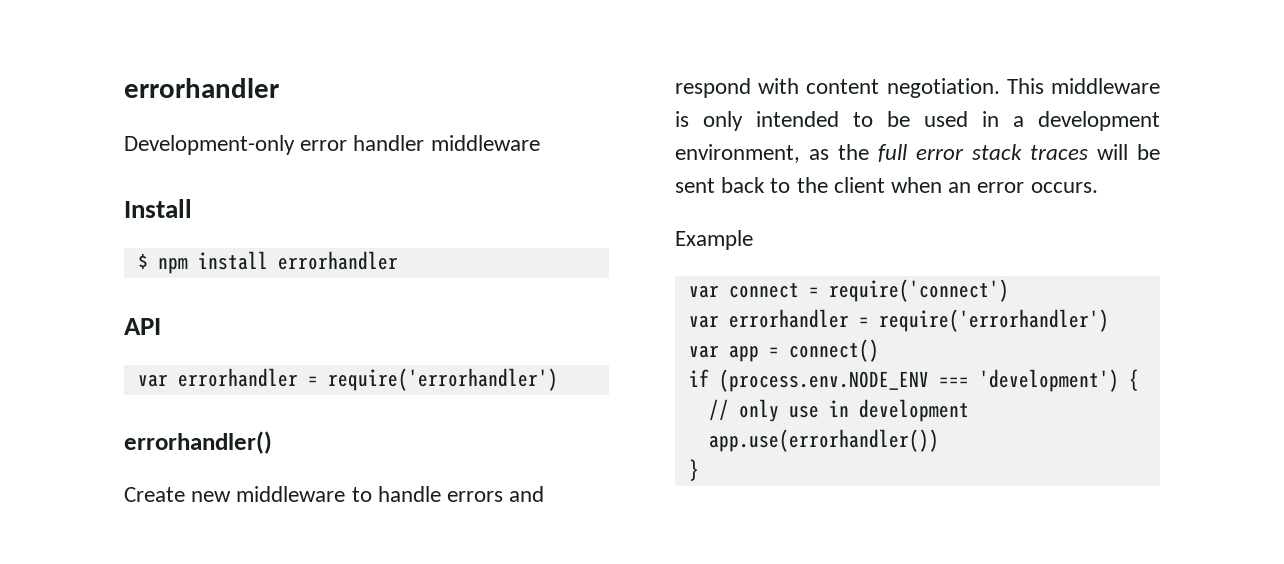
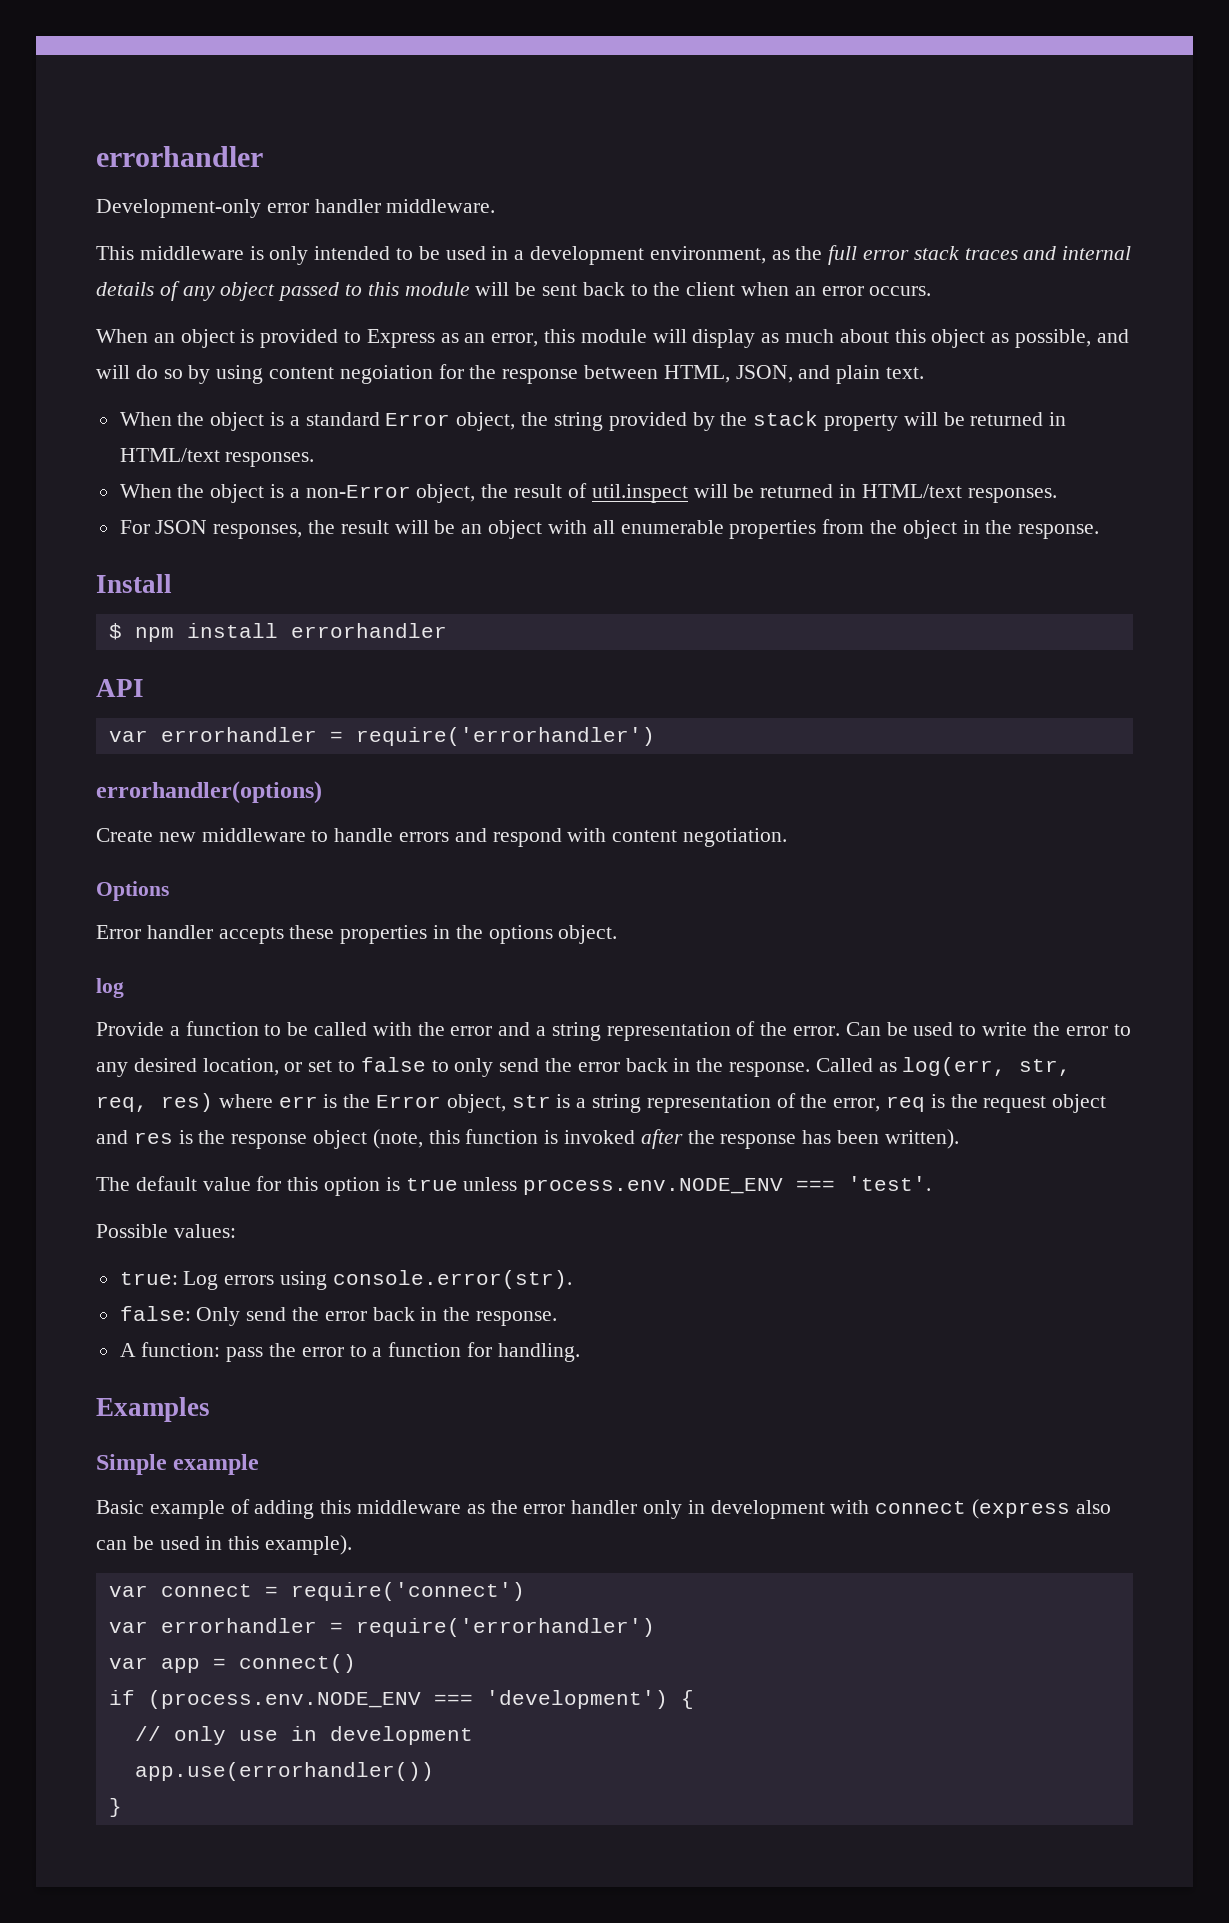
- Development-only error handler middleware
- Install
- $ npm install errorhandler
- API
- var errorhandler = require('errorhandler')
- errorhandler()
- Create new middleware to handle errors and respond with content negotiation. This middleware is only intended to be used in a development environment, as the full error stack traces will be sent back to the client when an error occurs.
+ Development-only error handler middleware.
+ This middleware is only intended to be used in a development environment, as the full error stack traces and internal details of any object passed to this module will be sent back to the client when an error occurs.
- Example
+ When an object is provided to Express as an error, this module will display as much about this object as possible, and will do so by using content negoiation for the response between HTML, JSON, and plain text.
+ When the object is a standard Error object, the string provided by the stack property will be returned in HTML/text responses.
+ When the object is a non-Error object, the result of util.inspect will be returned in HTML/text responses.
+ For JSON responses, the result will be an object with all enumerable properties from the object in the response.
+ Install
+ $ npm install errorhandler
+ API
+ var errorhandler = require('errorhandler')
+ errorhandler(options)
+ Create new middleware to handle errors and respond with content negotiation.
+ Options
+ Error handler accepts these properties in the options object.
+ log
+ Provide a function to be called with the error and a string representation of the error. Can be used to write the error to any desired location, or set to false to only send the error back in the response. Called as log(err, str, req, res) where err is the Error object, str is a string representation of the error, req is the request object and res is the response object (note, this function is invoked after the response has been written).
+ The default value for this option is true unless process.env.NODE_ENV === 'test'.
+ Possible values:
+ true: Log errors using console.error(str).
+ false: Only send the error back in the response.
+ A function: pass the error to a function for handling.
+ Examples
+ Simple example
+ Basic example of adding this middleware as the error handler only in development with connect (express also can be used in this example).

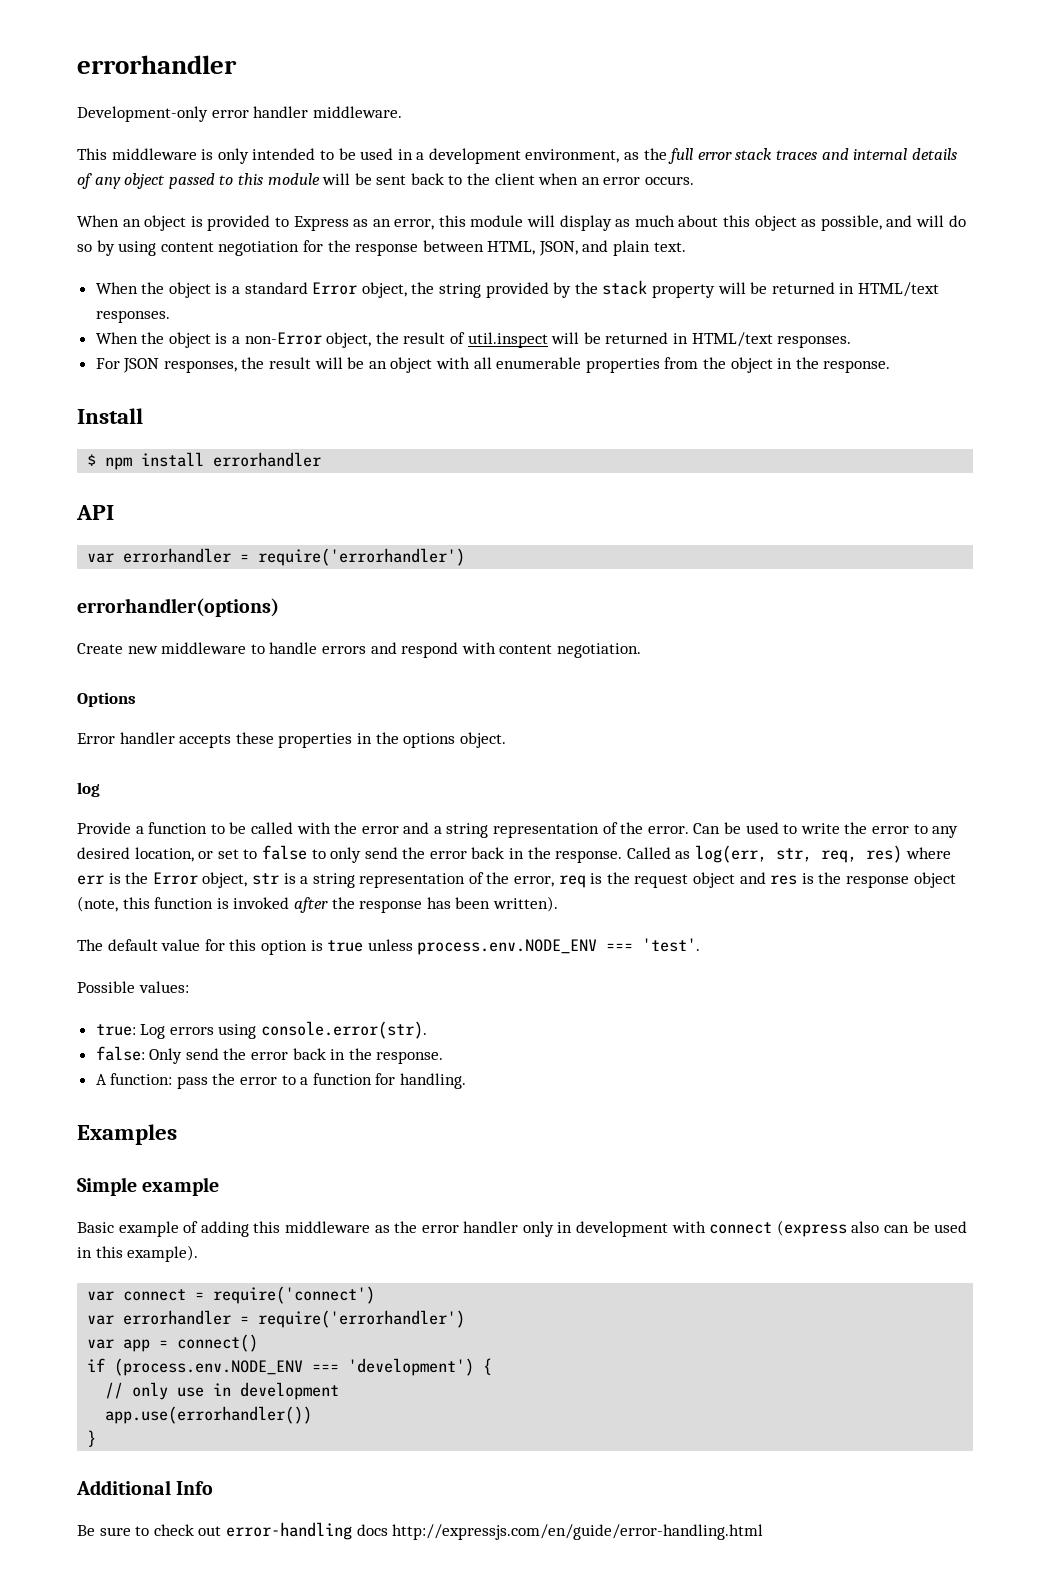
- When an object is provided to Express as an error, this module will display as much about this object as possible, and will do so by using content negoiation for the response between HTML, JSON, and plain text.
+ When an object is provided to Express as an error, this module will display as much about this object as possible, and will do so by using content negotiation for the response between HTML, JSON, and plain text.
+ Additional Info
+ Be sure to check out error-handling docs http://expressjs.com/en/guide/error-handling.html

